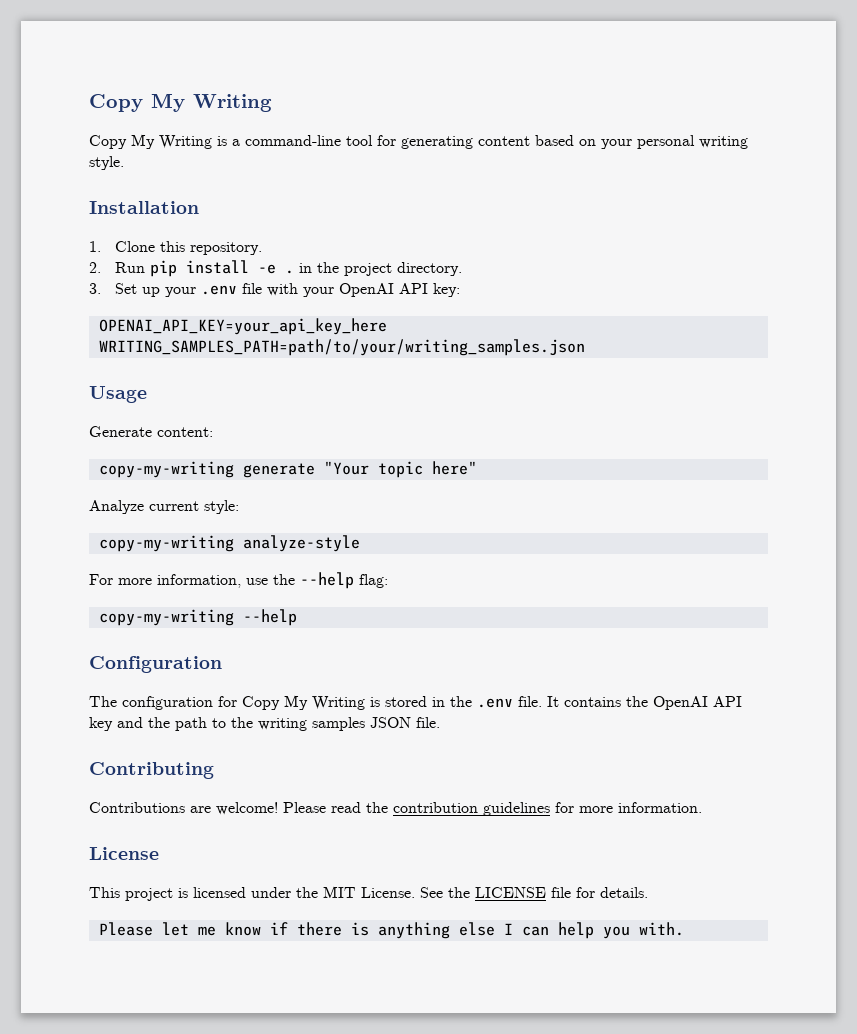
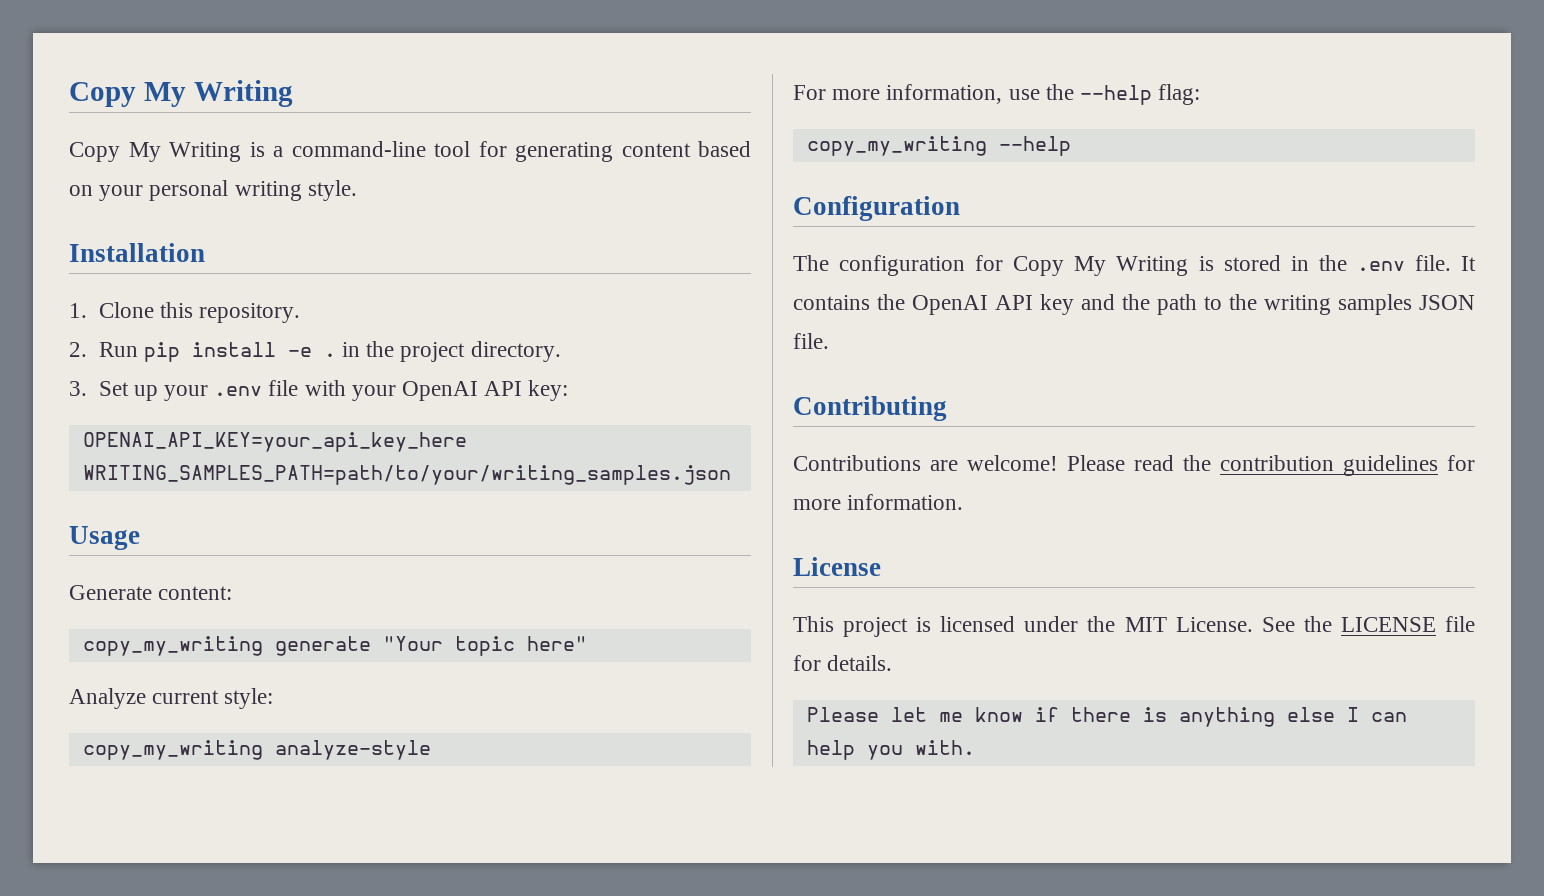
- copy-my-writing generate "Your topic here"
+ copy_my_writing generate "Your topic here"
- copy-my-writing analyze-style
+ copy_my_writing analyze-style
- copy-my-writing --help
+ copy_my_writing --help

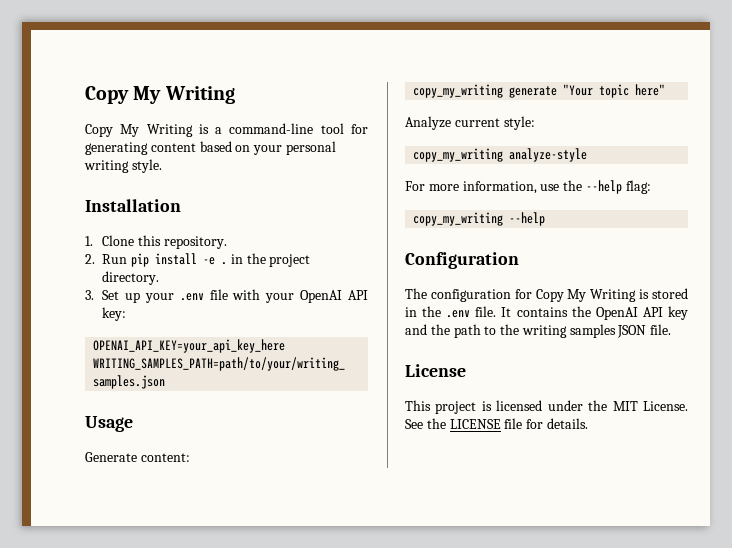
- Contributing
- Contributions are welcome! Please read the contribution guidelines for more information.
- Please let me know if there is anything else I can help you with.

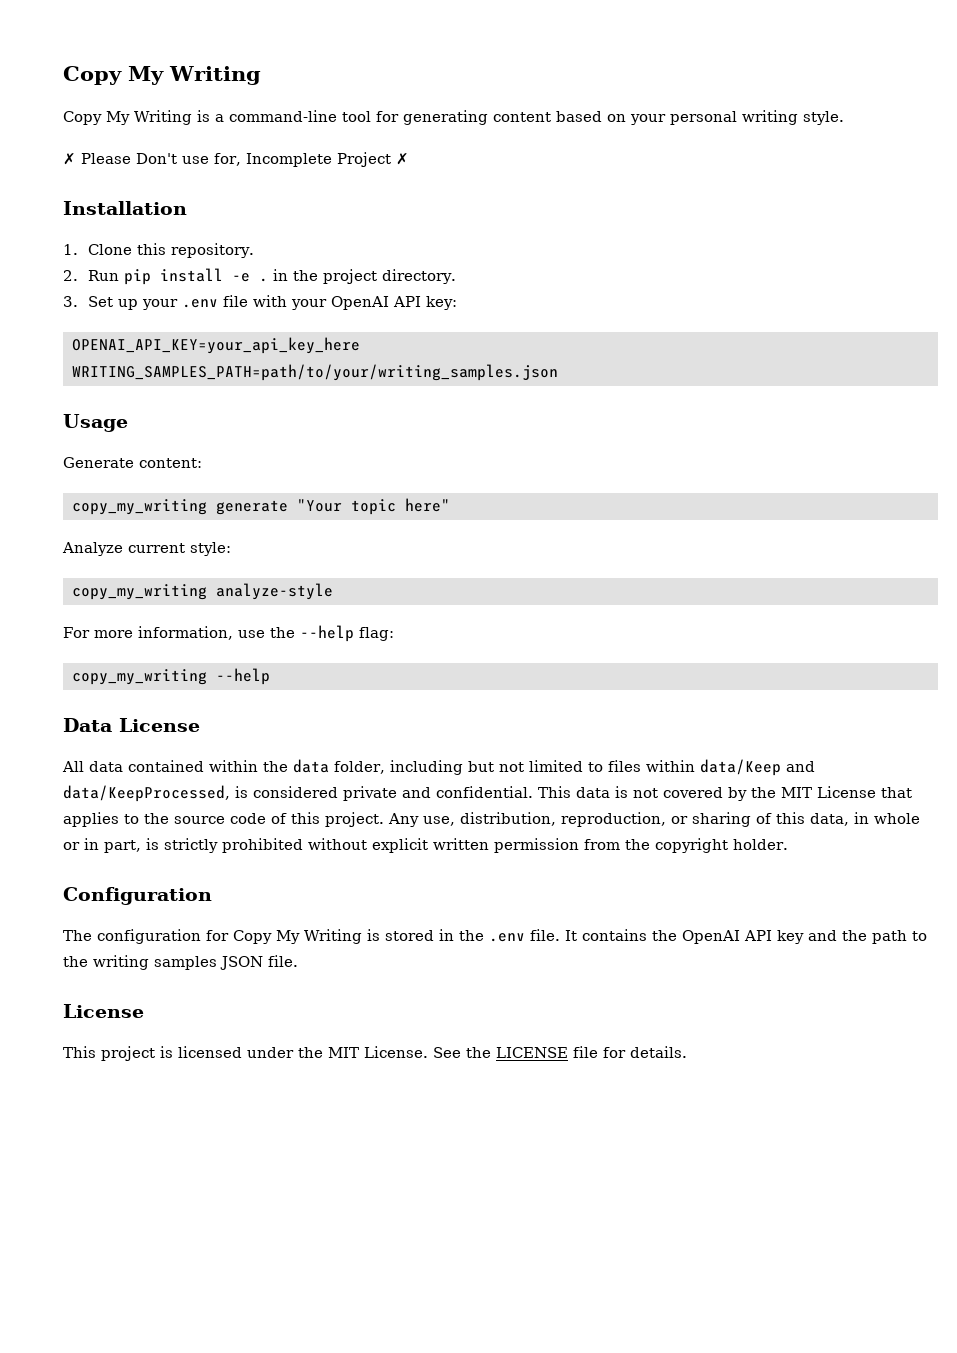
+ ✗ Please Don't use for, Incomplete Project ✗
+ Data License
+ All data contained within the data folder, including but not limited to files within data/Keep and data/KeepProcessed, is considered private and confidential. This data is not covered by the MIT License that applies to the source code of this project. Any use, distribution, reproduction, or sharing of this data, in whole or in part, is strictly prohibited without explicit written permission from the copyright holder.

